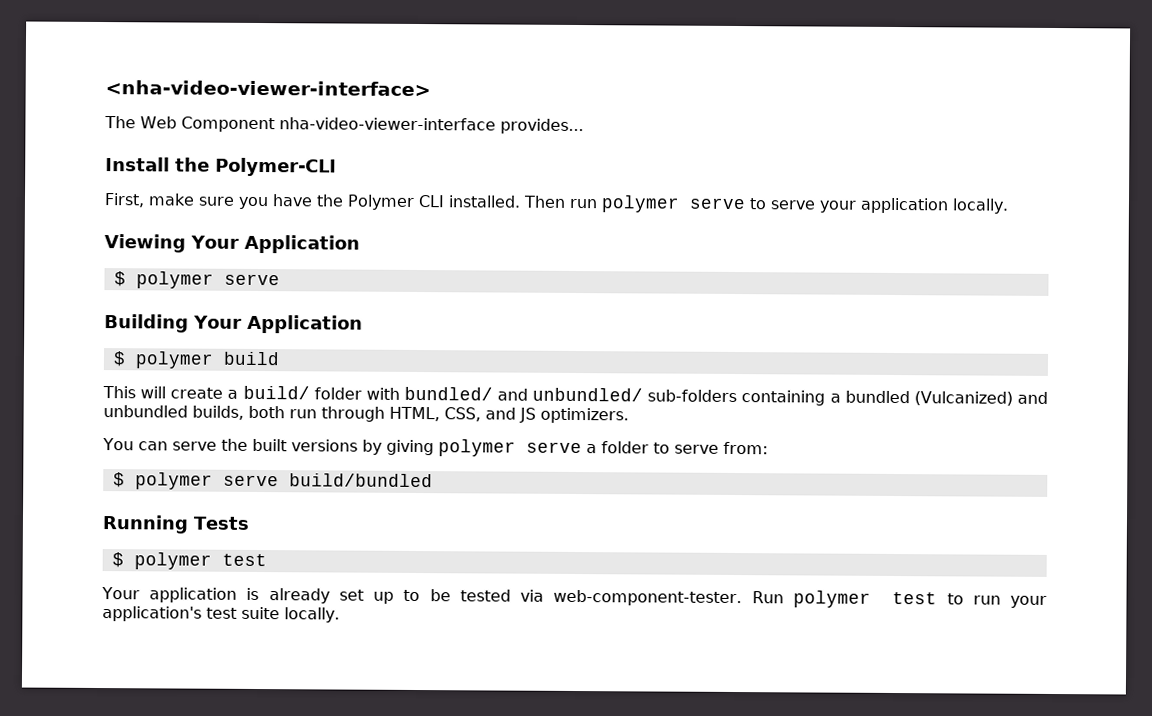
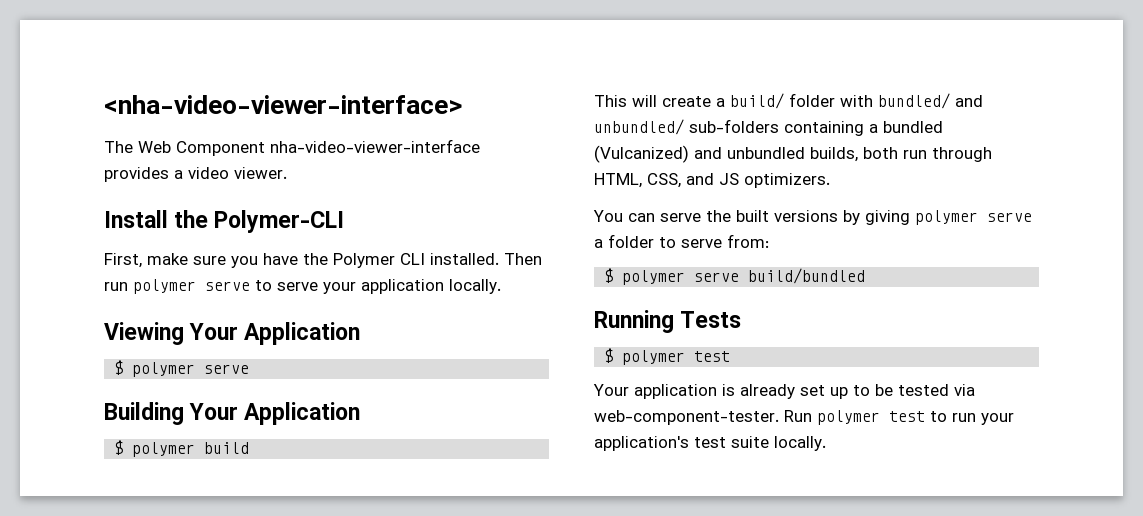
- The Web Component nha-video-viewer-interface provides...
+ The Web Component nha-video-viewer-interface provides a video viewer.

